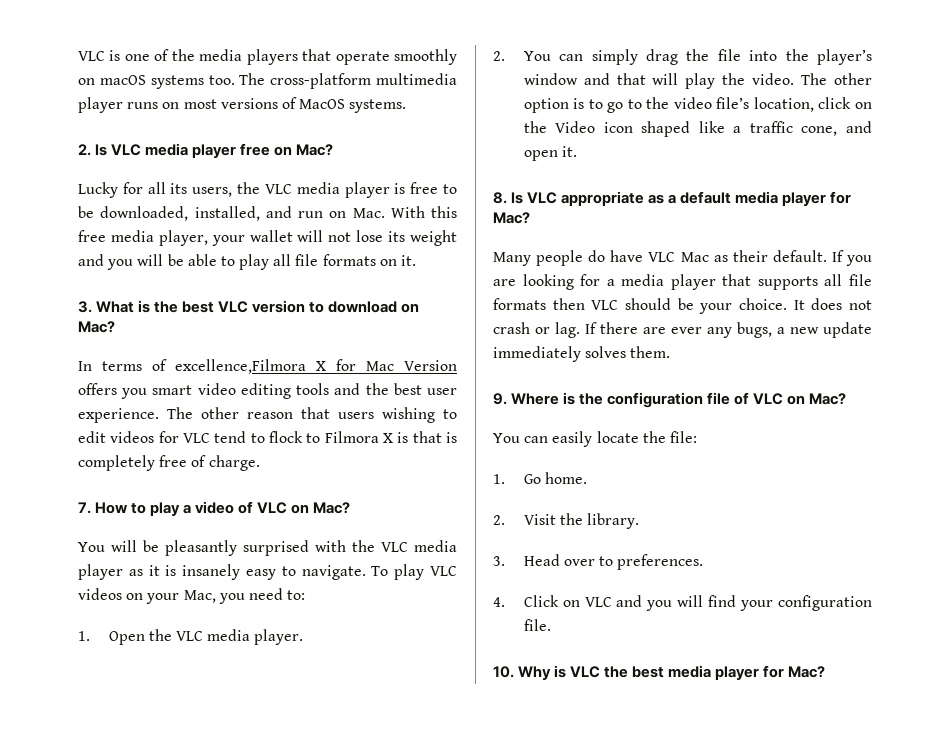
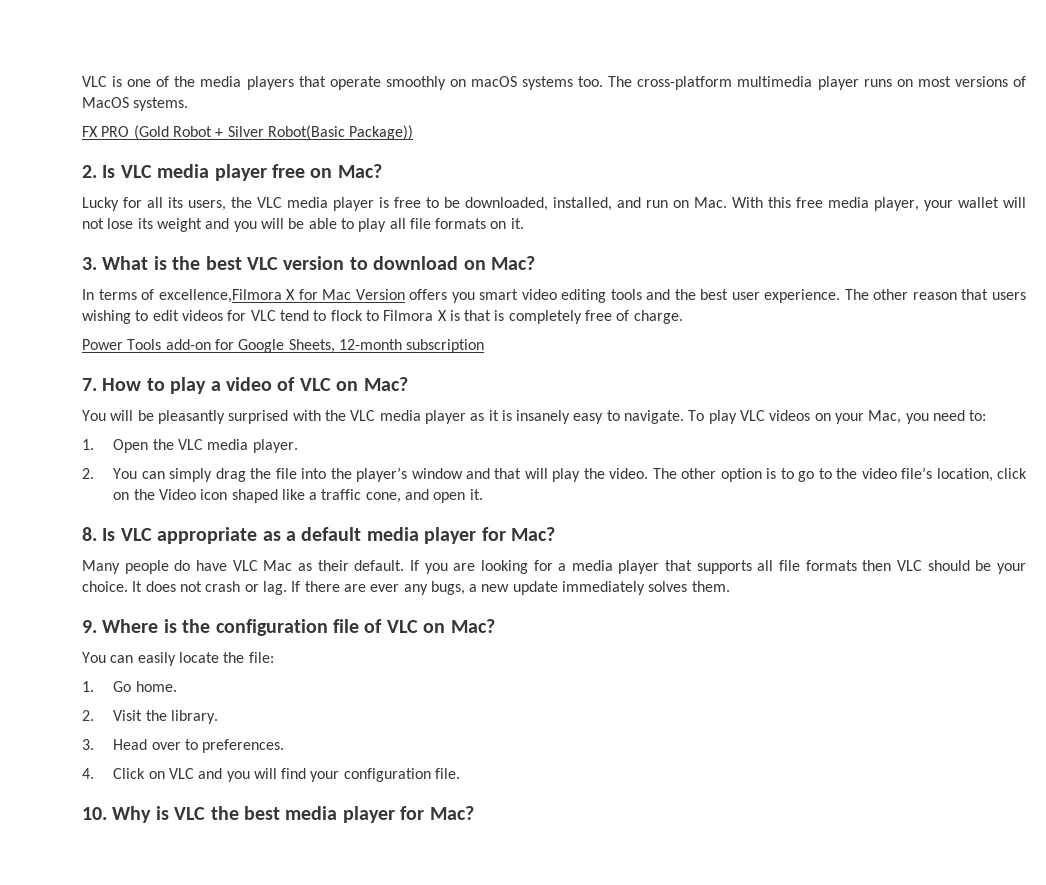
+ FX PRO (Gold Robot + Silver Robot(Basic Package))
+ Power Tools add-on for Google Sheets, 12-month subscription

